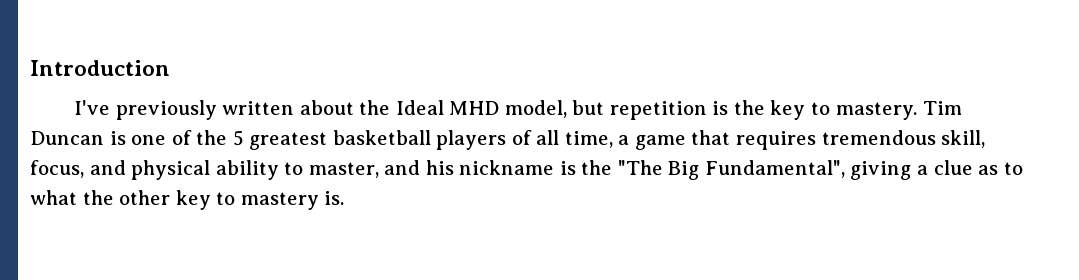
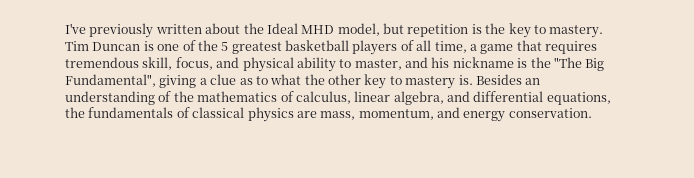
- Introduction
+ Besides an understanding of the mathematics of calculus, linear algebra, and differential equations, the fundamentals of classical physics are mass, momentum, and energy conservation.

